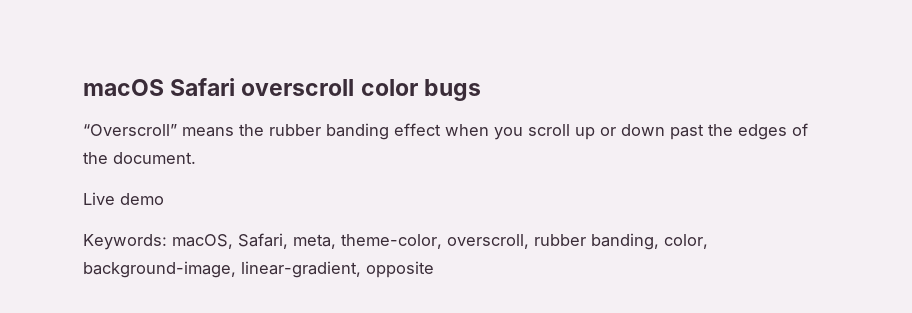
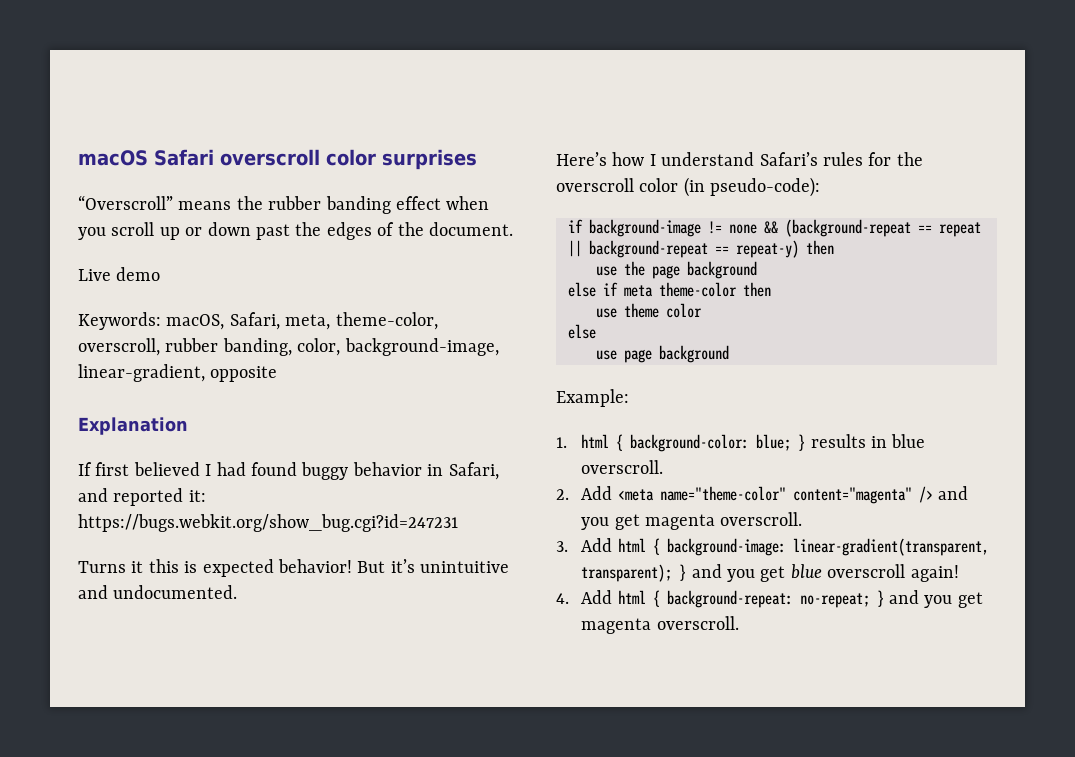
- macOS Safari overscroll color bugs
+ macOS Safari overscroll color surprises
+ Explanation
+ If first believed I had found buggy behavior in Safari, and reported it: https://bugs.webkit.org/show_bug.cgi?id=247231
+ Turns it this is expected behavior! But it’s unintuitive and undocumented.
+ Here’s how I understand Safari’s rules for the overscroll color (in pseudo-code):
+ if background-image != none && (background-repeat == repeat || background-repeat == repeat-y) then
+ use the page background
+ else if meta theme-color then
+ use theme color
+ else
+ use page background
+ Example:
+ 1. html { background-color: blue; } results in blue overscroll.
+ 2. Add <meta name="theme-color" content="magenta" /> and you get magenta overscroll.
+ 3. Add html { background-image: linear-gradient(transparent, transparent); } and you get blue overscroll again!
+ 4. Add html { background-repeat: no-repeat; } and you get magenta overscroll.

